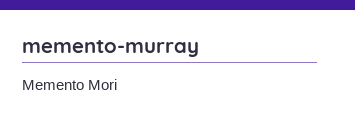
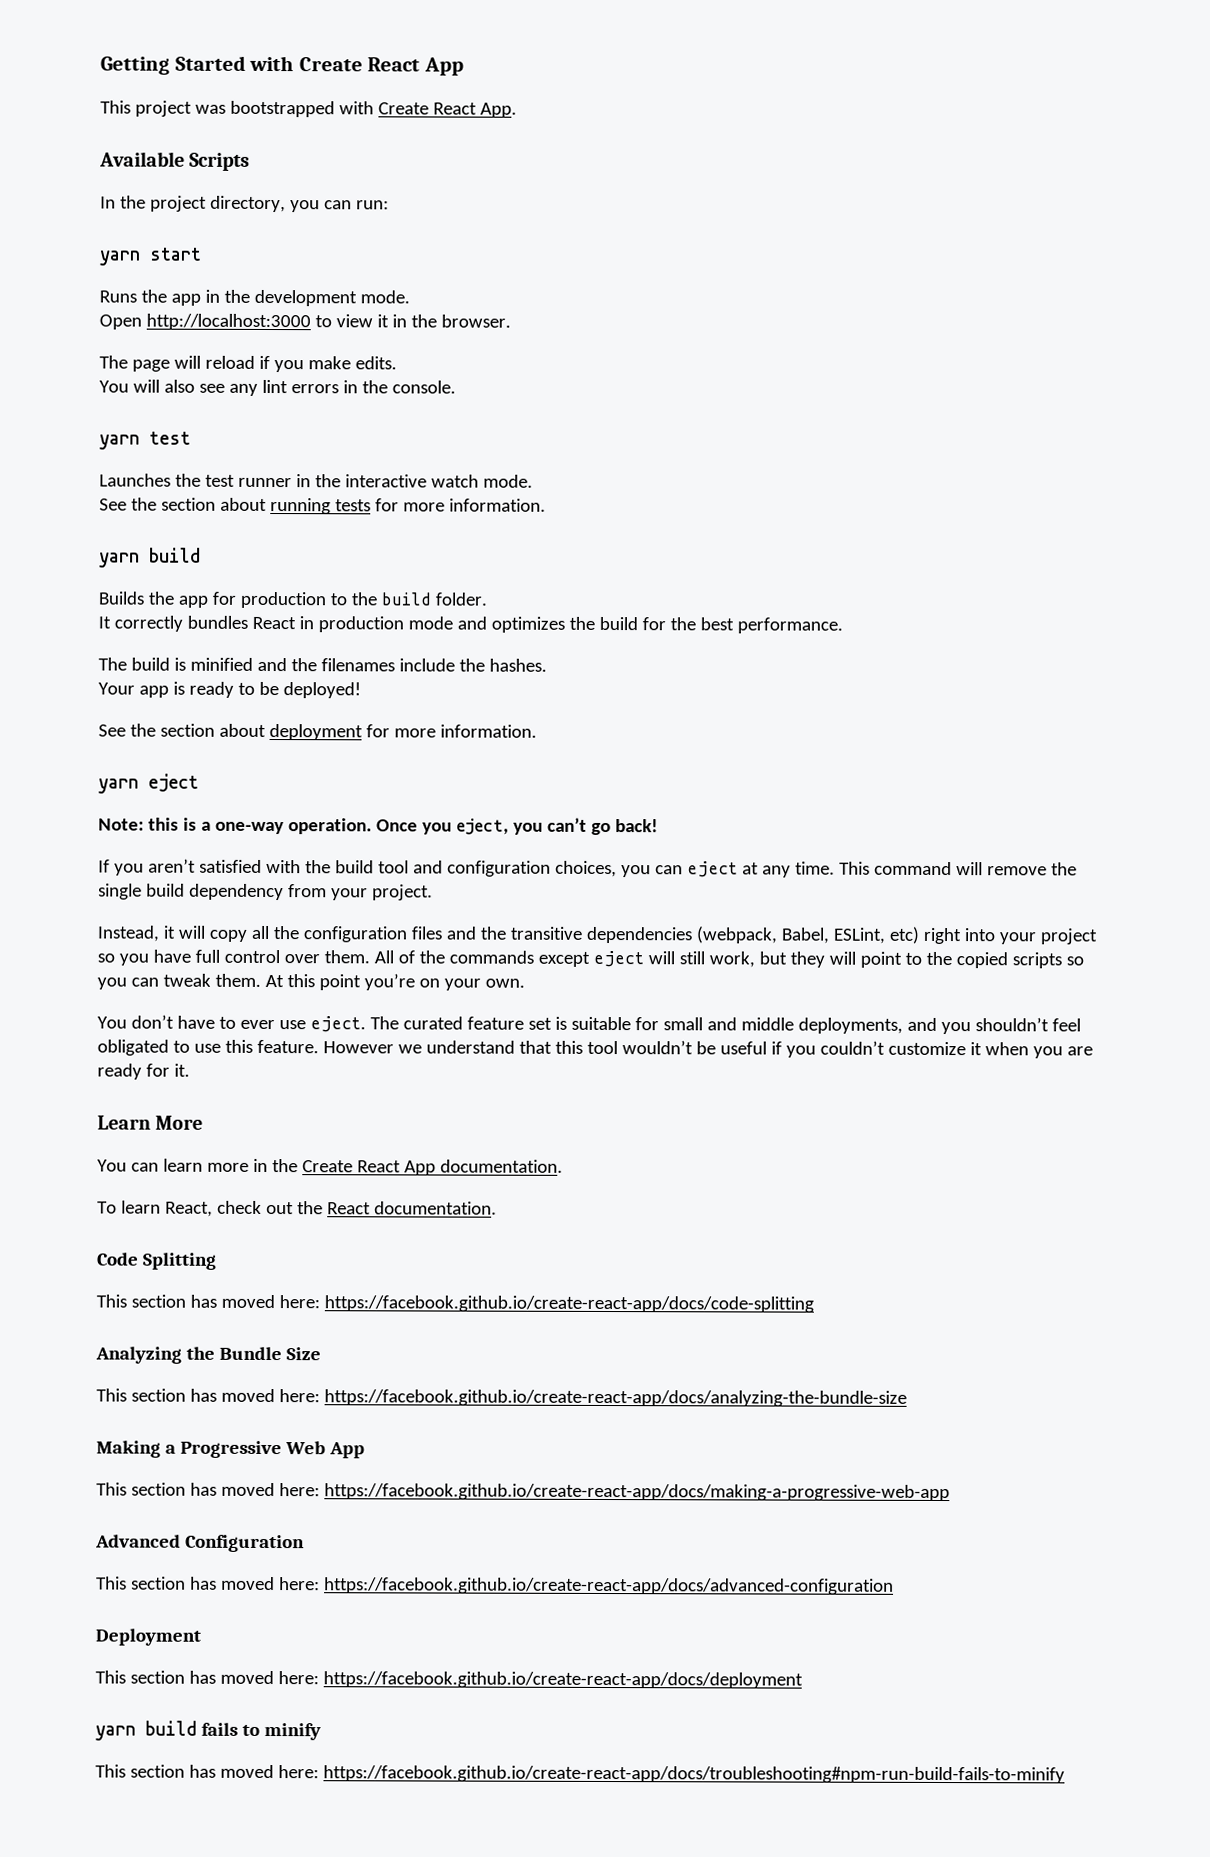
- memento-murray
- Memento Mori
+ Getting Started with Create React App
+ This project was bootstrapped with Create React App.
+ Available Scripts
+ In the project directory, you can run:
+ yarn start
+ Runs the app in the development mode.
+ Open http://localhost:3000 to view it in the browser.
+ The page will reload if you make edits.
+ You will also see any lint errors in the console.
+ yarn test
+ Launches the test runner in the interactive watch mode.
+ See the section about running tests for more information.
+ yarn build
+ Builds the app for production to the build folder.
+ It correctly bundles React in production mode and optimizes the build for the best performance.
+ The build is minified and the filenames include the hashes.
+ Your app is ready to be deployed!
+ See the section about deployment for more information.
+ yarn eject
+ Note: this is a one-way operation. Once you eject, you can’t go back!
+ If you aren’t satisfied with the build tool and configuration choices, you can eject at any time. This command will remove the single build dependency from your project.
+ Instead, it will copy all the configuration files and the transitive dependencies (webpack, Babel, ESLint, etc) right into your project so you have full control over them. All of the commands except eject will still work, but they will point to the copied scripts so you can tweak them. At this point you’re on your own.
+ You don’t have to ever use eject. The curated feature set is suitable for small and middle deployments, and you shouldn’t feel obligated to use this feature. However we understand that this tool wouldn’t be useful if you couldn’t customize it when you are ready for it.
+ Learn More
+ You can learn more in the Create React App documentation.
+ To learn React, check out the React documentation.
+ Code Splitting
+ This section has moved here: https://facebook.github.io/create-react-app/docs/code-splitting
+ Analyzing the Bundle Size
+ This section has moved here: https://facebook.github.io/create-react-app/docs/analyzing-the-bundle-size
+ Making a Progressive Web App
+ This section has moved here: https://facebook.github.io/create-react-app/docs/making-a-progressive-web-app
+ Advanced Configuration
+ This section has moved here: https://facebook.github.io/create-react-app/docs/advanced-configuration
+ Deployment
+ This section has moved here: https://facebook.github.io/create-react-app/docs/deployment
+ yarn build fails to minify
+ This section has moved here: https://facebook.github.io/create-react-app/docs/troubleshooting#npm-run-build-fails-to-minify

